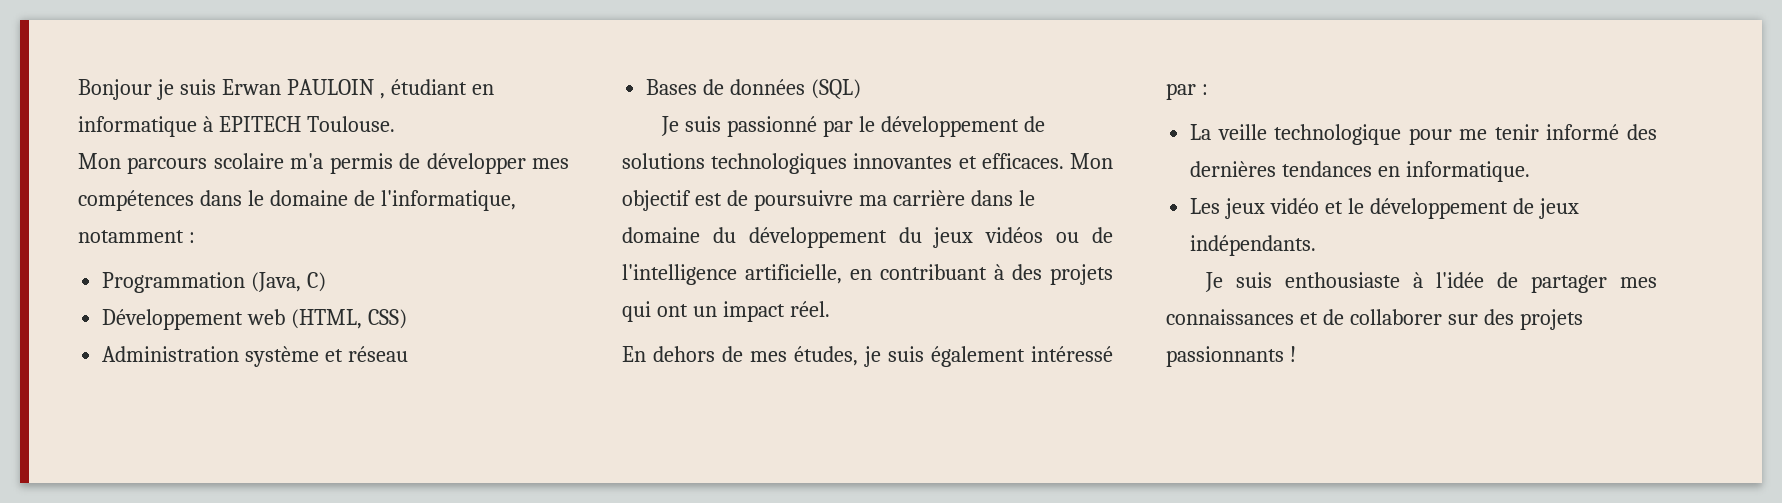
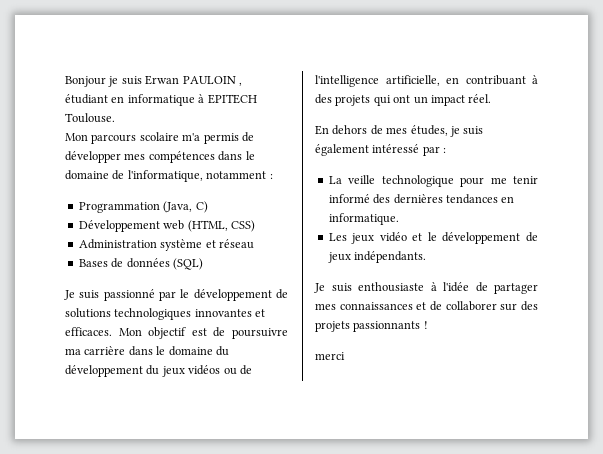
+ merci

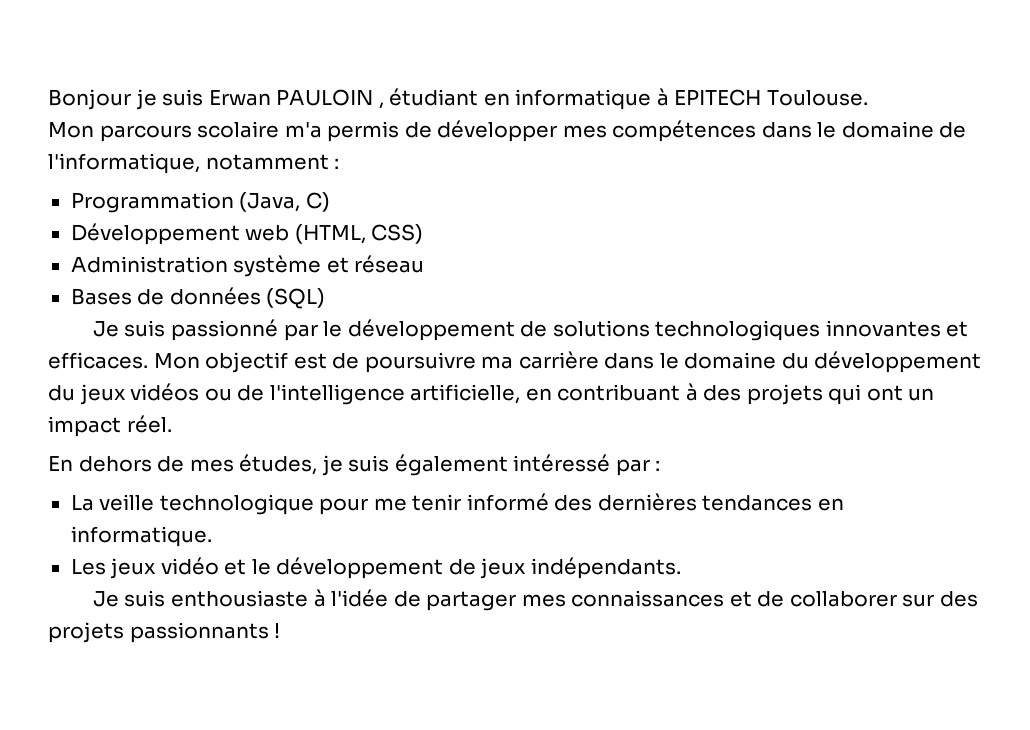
- merci

